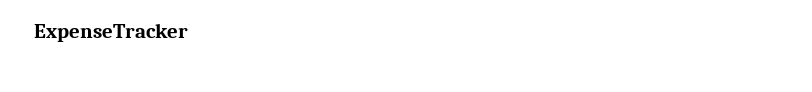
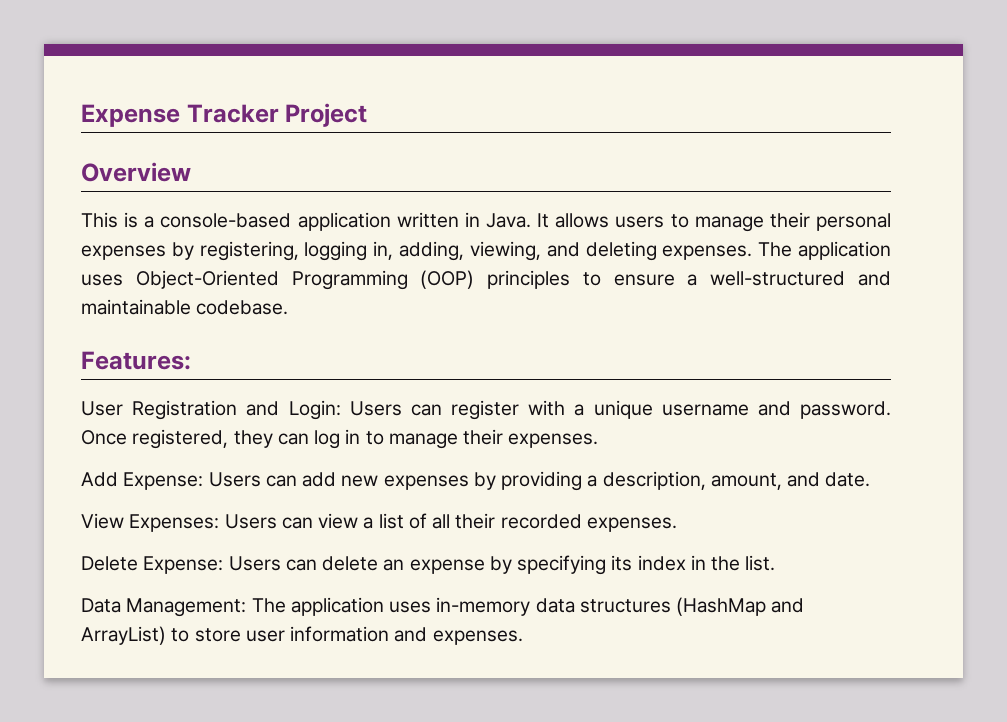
- ExpenseTracker
+ Expense Tracker Project
+ Overview
+ This is a console-based application written in Java. It allows users to manage their personal expenses by registering, logging in, adding, viewing, and deleting expenses. The application uses Object-Oriented Programming (OOP) principles to ensure a well-structured and maintainable codebase.
+ Features:
+ User Registration and Login: Users can register with a unique username and password. Once registered, they can log in to manage their expenses.
+ Add Expense: Users can add new expenses by providing a description, amount, and date.
+ View Expenses: Users can view a list of all their recorded expenses.
+ Delete Expense: Users can delete an expense by specifying its index in the list.
+ Data Management: The application uses in-memory data structures (HashMap and ArrayList) to store user information and expenses.

